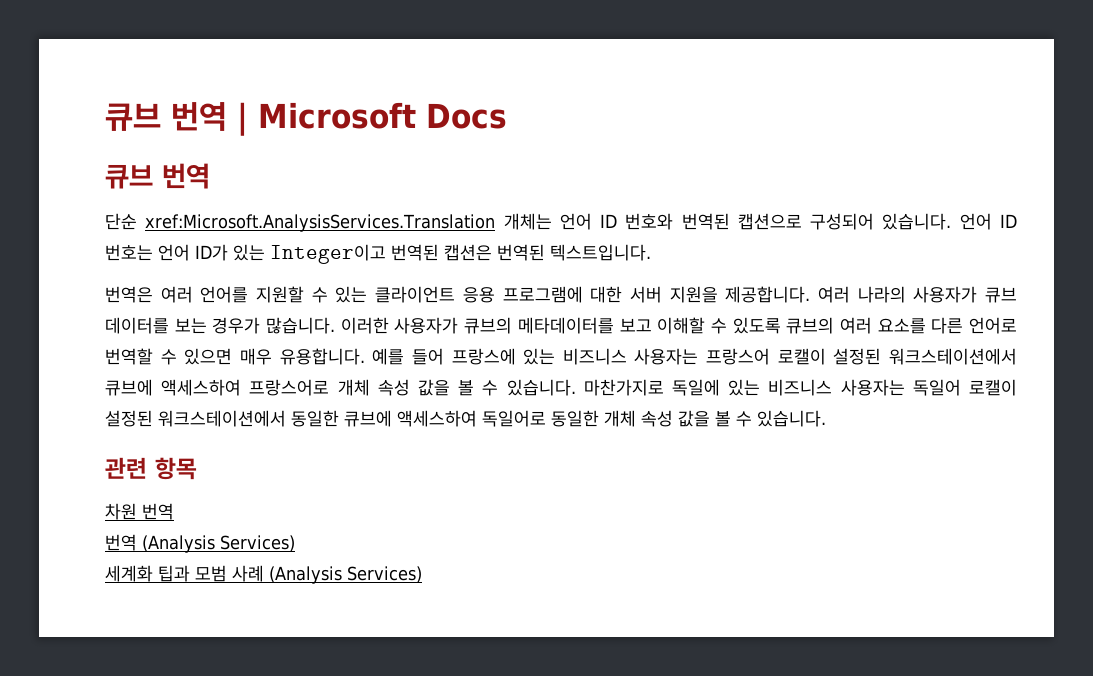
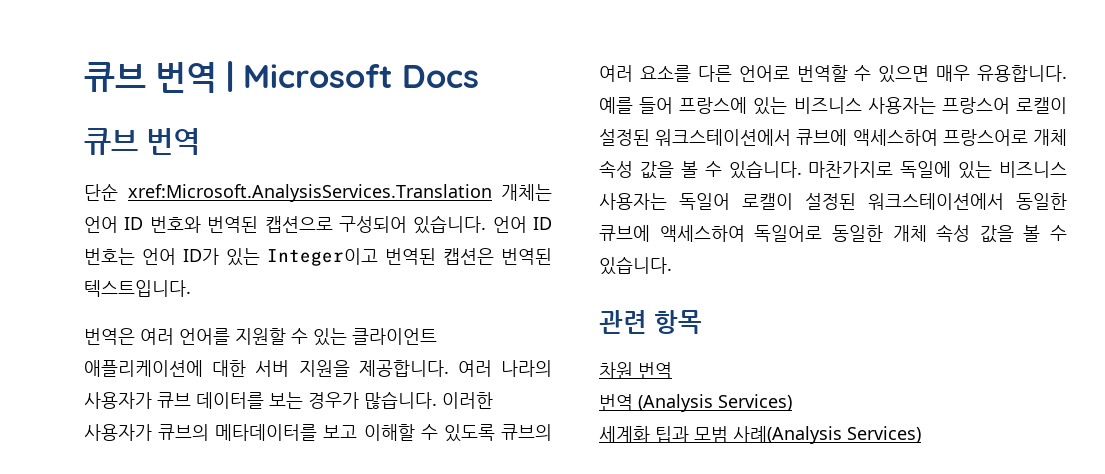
- 번역은 여러 언어를 지원할 수 있는 클라이언트 응용 프로그램에 대한 서버 지원을 제공합니다.
+ 번역은 여러 언어를 지원할 수 있는 클라이언트 애플리케이션에 대한 서버 지원을 제공합니다.
- 세계화 팁과 모범 사례 (Analysis Services)
+ 세계화 팁과 모범 사례(Analysis Services)

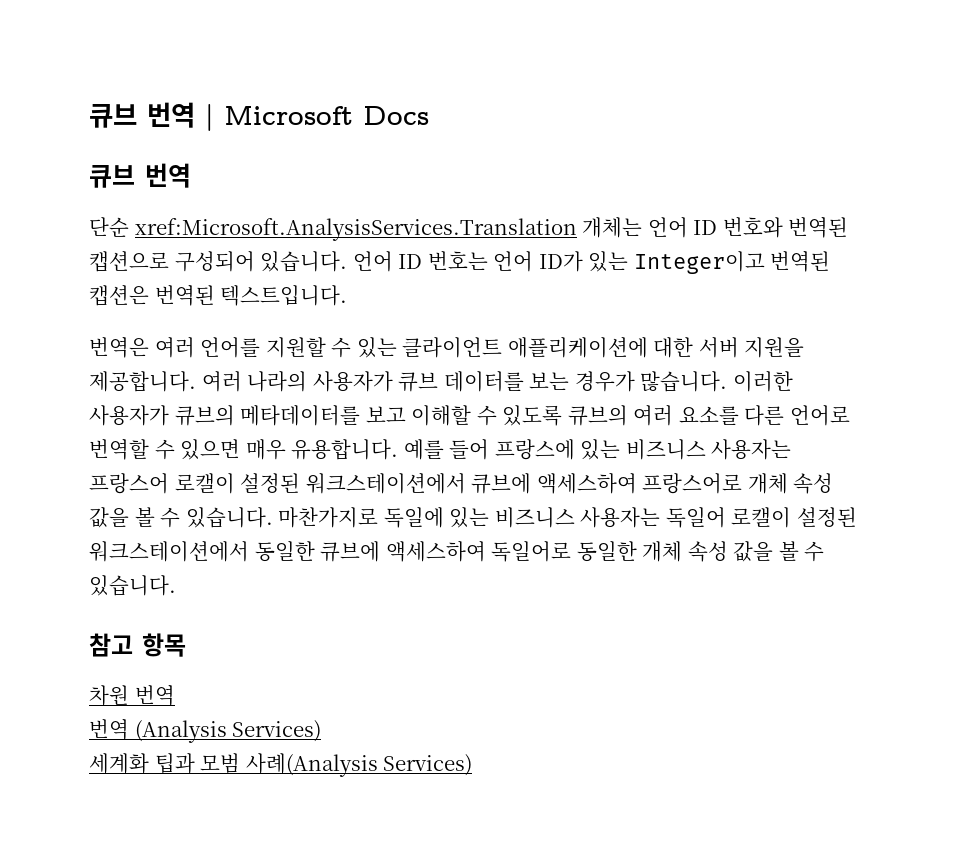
- 관련 항목
+ 참고 항목

